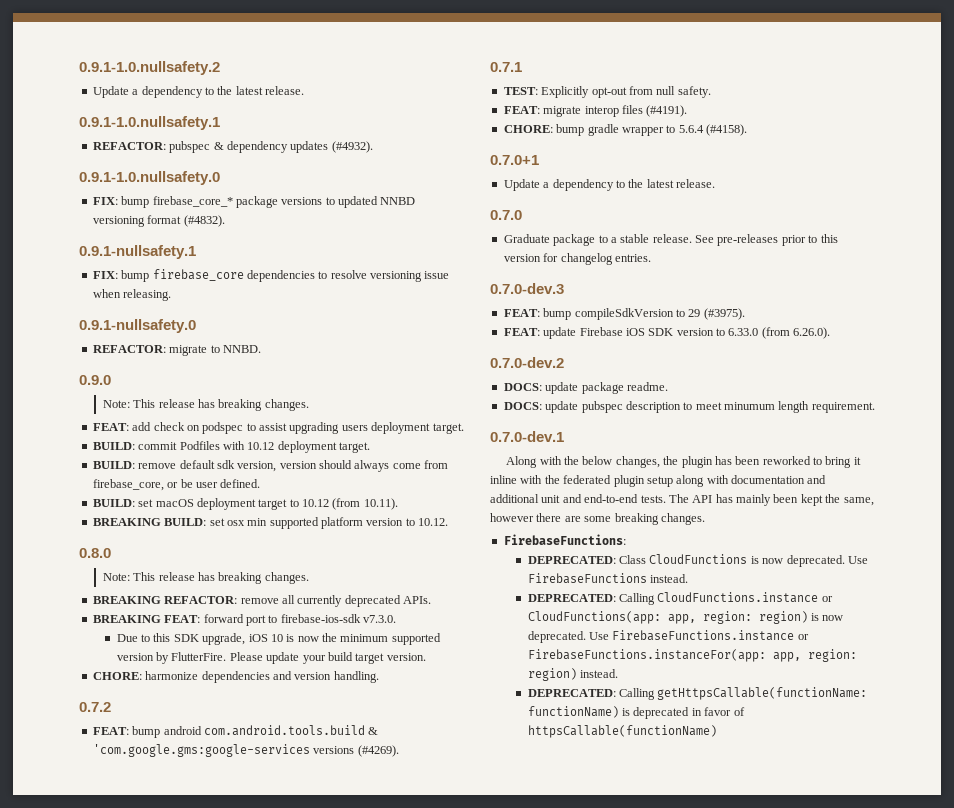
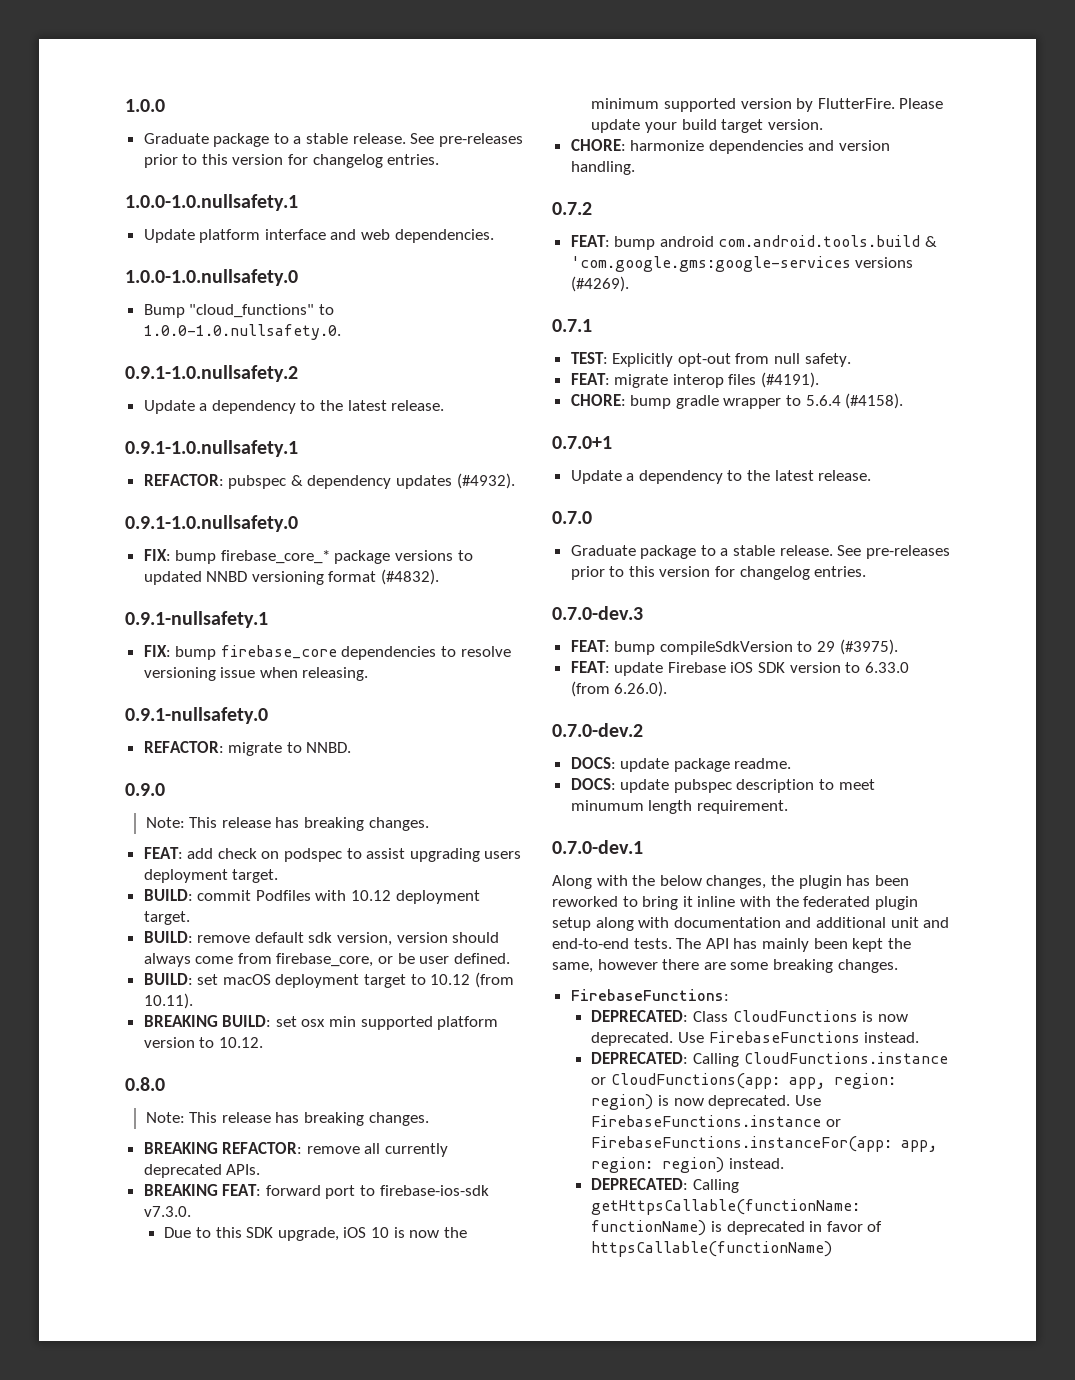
+ 1.0.0
+ Graduate package to a stable release. See pre-releases prior to this version for changelog entries.
+ 1.0.0-1.0.nullsafety.1
+ Update platform interface and web dependencies.
+ 1.0.0-1.0.nullsafety.0
+ Bump "cloud_functions" to 1.0.0-1.0.nullsafety.0.

